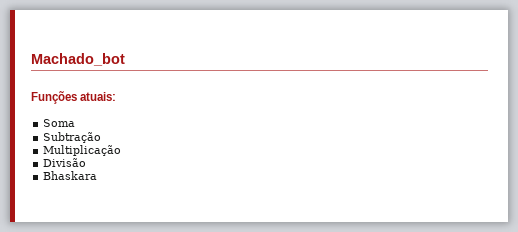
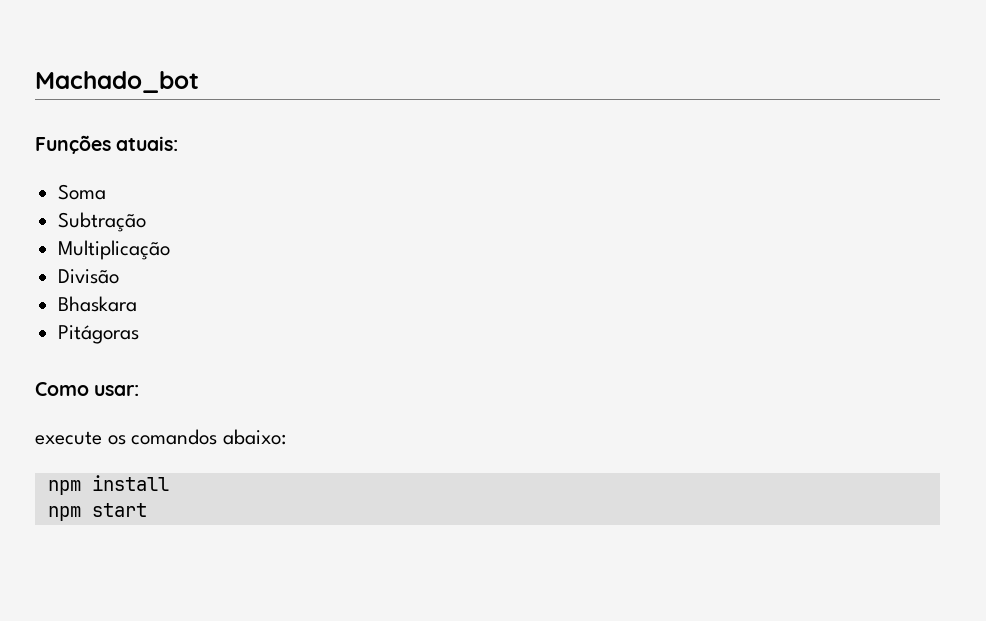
+ Pitágoras
+ Como usar:
+ execute os comandos abaixo:
+ npm install
+ npm start

